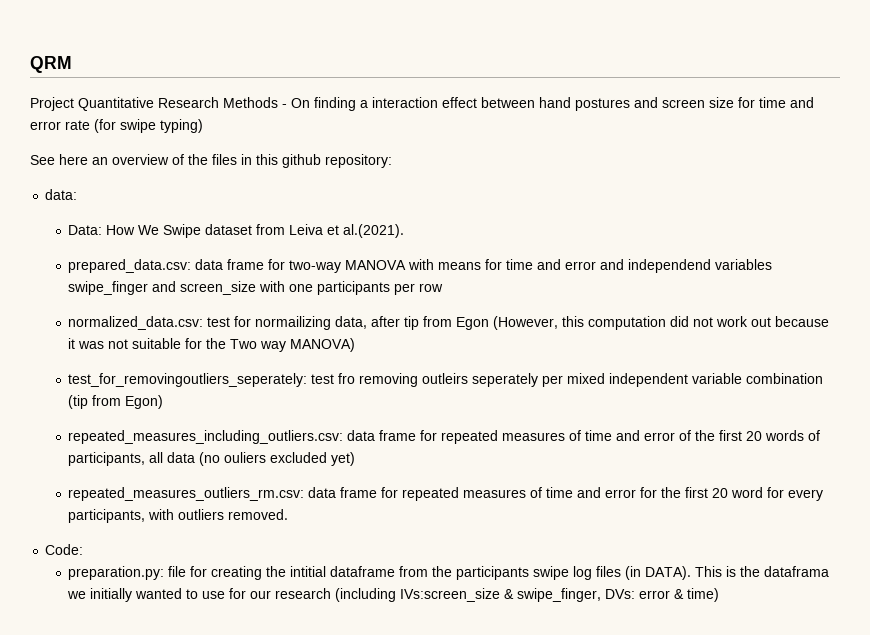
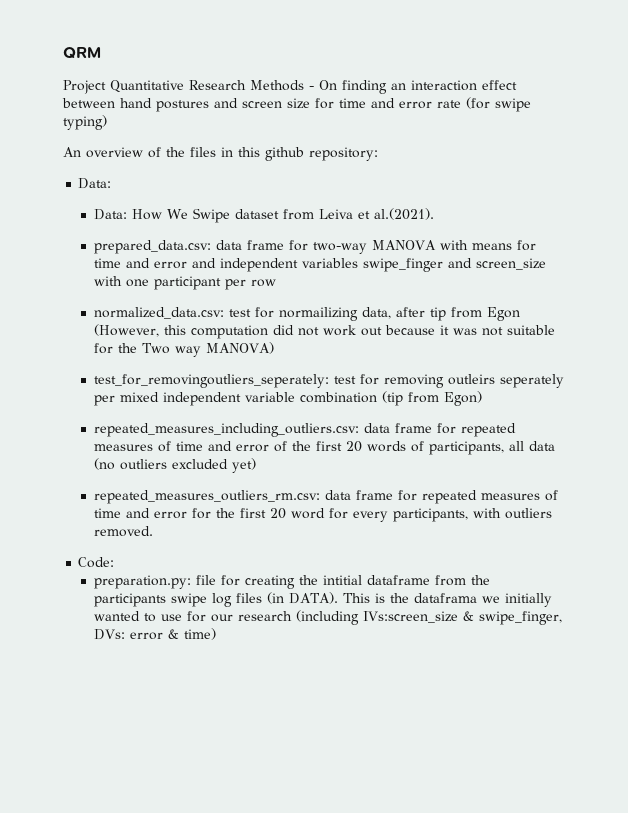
- Project Quantitative Research Methods - On finding a interaction effect between hand postures and screen size for time and error rate (for swipe typing)
+ Project Quantitative Research Methods - On finding an interaction effect between hand postures and screen size for time and error rate (for swipe typing)
- See here an overview of the files in this github repository:
- data:
+ An overview of the files in this github repository:
+ Data:
- prepared_data.csv: data frame for two-way MANOVA with means for time and error and independend variables swipe_finger and screen_size with one participants per row
+ prepared_data.csv: data frame for two-way MANOVA with means for time and error and independent variables swipe_finger and screen_size with one participant per row
- test_for_removingoutliers_seperately: test fro removing outleirs seperately per mixed independent variable combination (tip from Egon)
+ test_for_removingoutliers_seperately: test for removing outleirs seperately per mixed independent variable combination (tip from Egon)
- repeated_measures_including_outliers.csv: data frame for repeated measures of time and error of the first 20 words of participants, all data (no ouliers excluded yet)
+ repeated_measures_including_outliers.csv: data frame for repeated measures of time and error of the first 20 words of participants, all data (no outliers excluded yet)

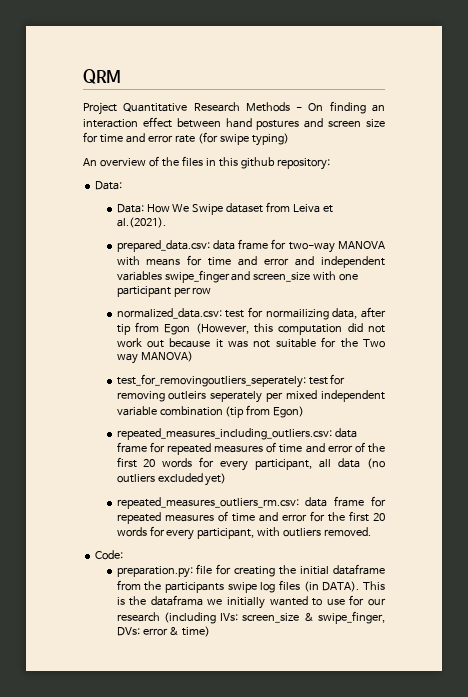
- repeated_measures_including_outliers.csv: data frame for repeated measures of time and error of the first 20 words of participants, all data (no outliers excluded yet)
+ repeated_measures_including_outliers.csv: data frame for repeated measures of time and error of the first 20 words for every participant, all data (no outliers excluded yet)
- repeated_measures_outliers_rm.csv: data frame for repeated measures of time and error for the first 20 word for every participants, with outliers removed.
+ repeated_measures_outliers_rm.csv: data frame for repeated measures of time and error for the first 20 words for every participant, with outliers removed.
- preparation.py: file for creating the intitial dataframe from the participants swipe log files (in DATA).
+ preparation.py: file for creating the initial dataframe from the participants swipe log files (in DATA).
- This is the dataframa we initially wanted to use for our research (including IVs:screen_size & swipe_finger, DVs: error & time)
+ This is the dataframa we initially wanted to use for our research (including IVs: screen_size & swipe_finger, DVs: error & time)

